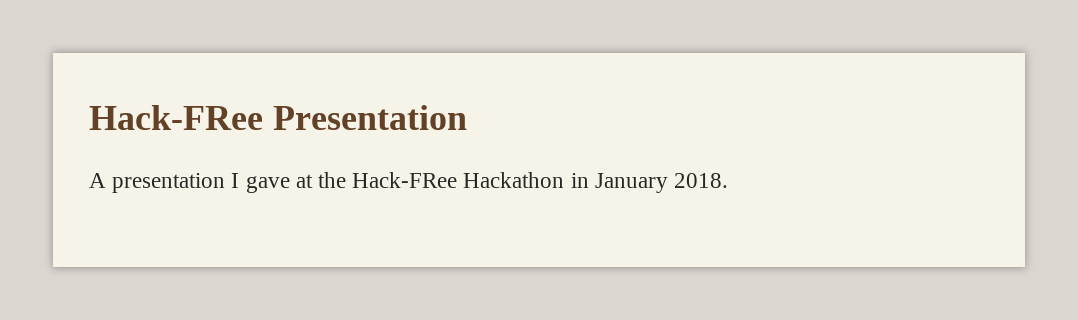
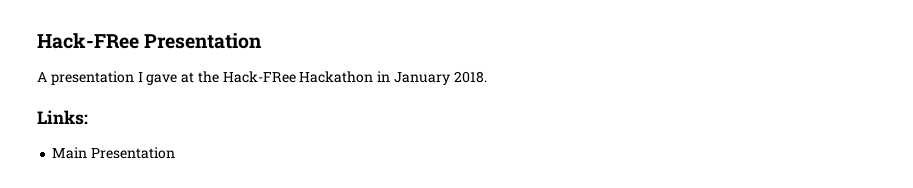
+ Links:
+ Main Presentation

